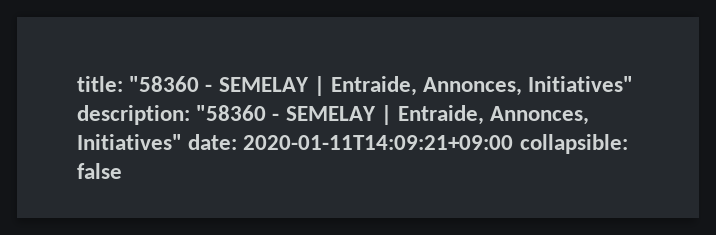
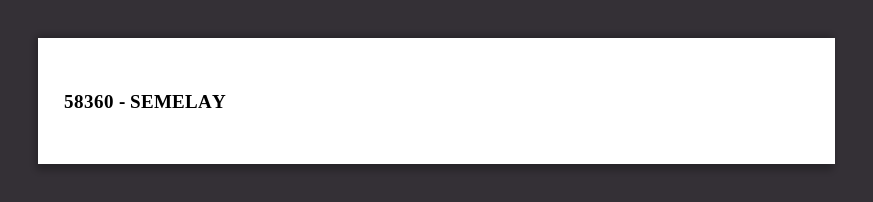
- title: "58360 - SEMELAY | Entraide, Annonces, Initiatives" description: "58360 - SEMELAY | Entraide, Annonces, Initiatives" date: 2020-01-11T14:09:21+09:00 collapsible: false
+ 58360 - SEMELAY

